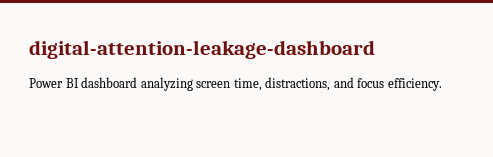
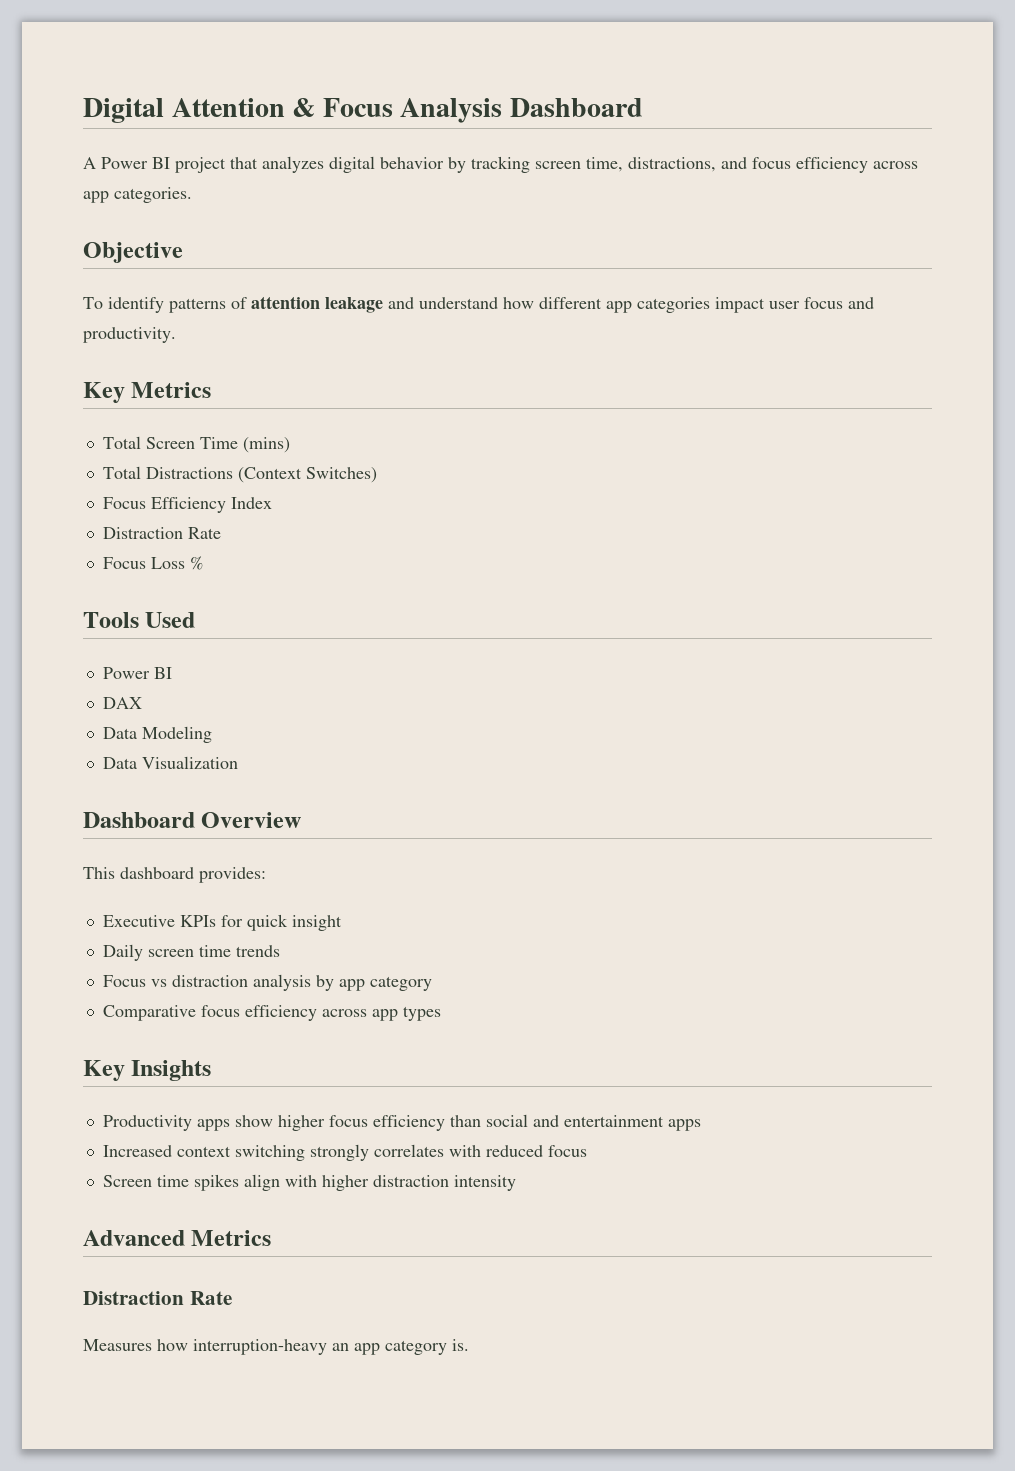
- digital-attention-leakage-dashboard
- Power BI dashboard analyzing screen time, distractions, and focus efficiency.
+ Digital Attention & Focus Analysis Dashboard
+ A Power BI project that analyzes digital behavior by tracking screen time, distractions, and focus efficiency across app categories.
+ Objective
+ To identify patterns of attention leakage and understand how different app categories impact user focus and productivity.
+ Key Metrics
+ Total Screen Time (mins)
+ Total Distractions (Context Switches)
+ Focus Efficiency Index
+ Distraction Rate
+ Focus Loss %
+ Tools Used
+ Power BI
+ DAX
+ Data Modeling
+ Data Visualization
+ Dashboard Overview
+ This dashboard provides:
+ Executive KPIs for quick insight
+ Daily screen time trends
+ Focus vs distraction analysis by app category
+ Comparative focus efficiency across app types
+ Key Insights
+ Productivity apps show higher focus efficiency than social and entertainment apps
+ Increased context switching strongly correlates with reduced focus
+ Screen time spikes align with higher distraction intensity
+ Advanced Metrics
+ Distraction Rate
+ Measures how interruption-heavy an app category is.

